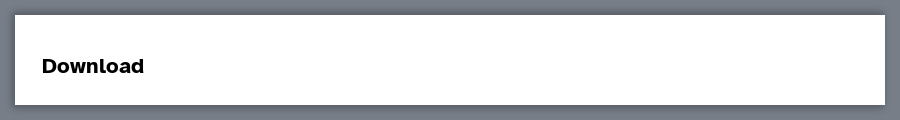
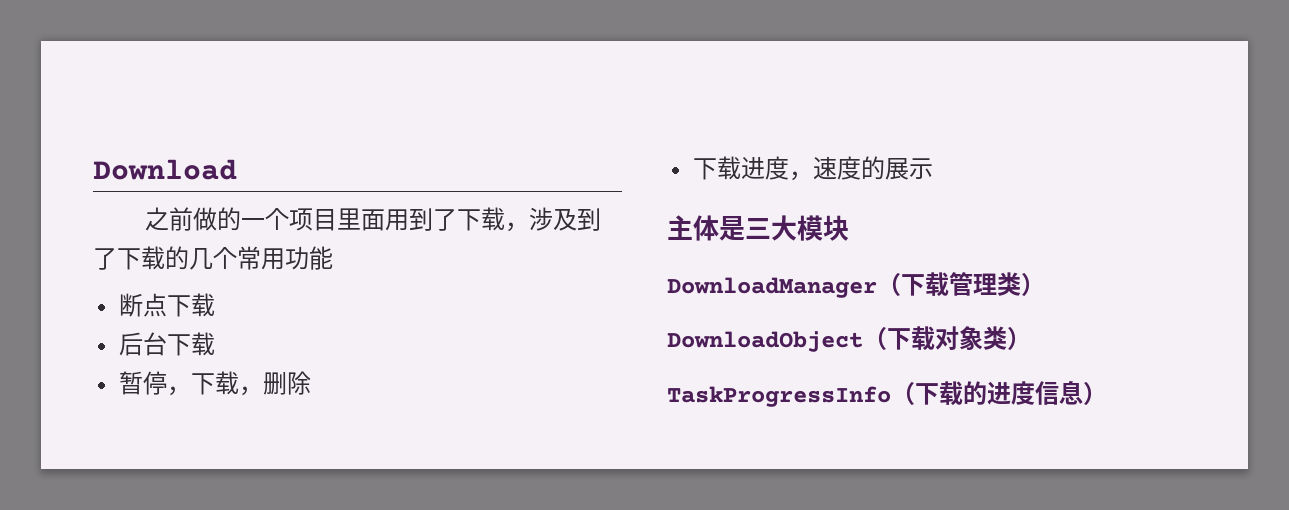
+ 之前做的一个项目里面用到了下载，涉及到了下载的几个常用功能
+ 断点下载
+ 后台下载
+ 暂停，下载，删除
+ 下载进度，速度的展示
+ 主体是三大模块
+ DownloadManager（下载管理类）
+ DownloadObject（下载对象类）
+ TaskProgressInfo（下载的进度信息）

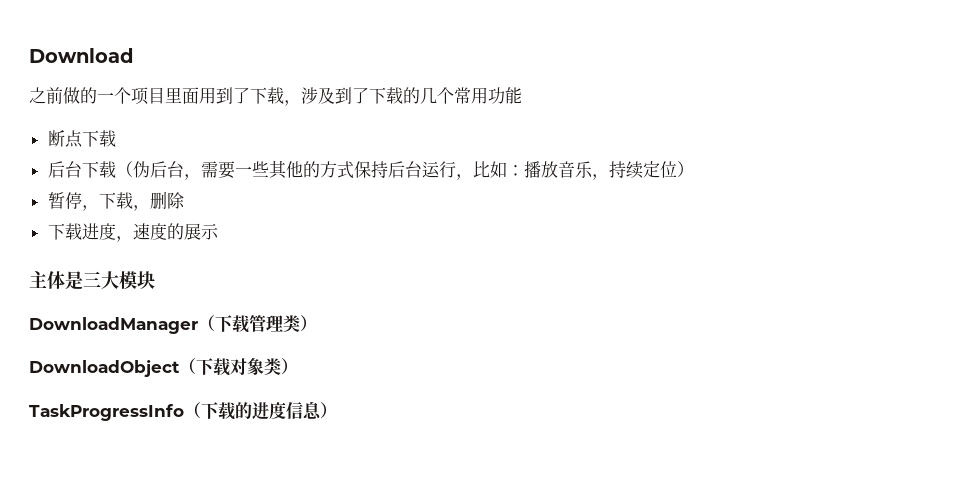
- 后台下载
+ 后台下载（伪后台，需要一些其他的方式保持后台运行，比如：播放音乐，持续定位）

